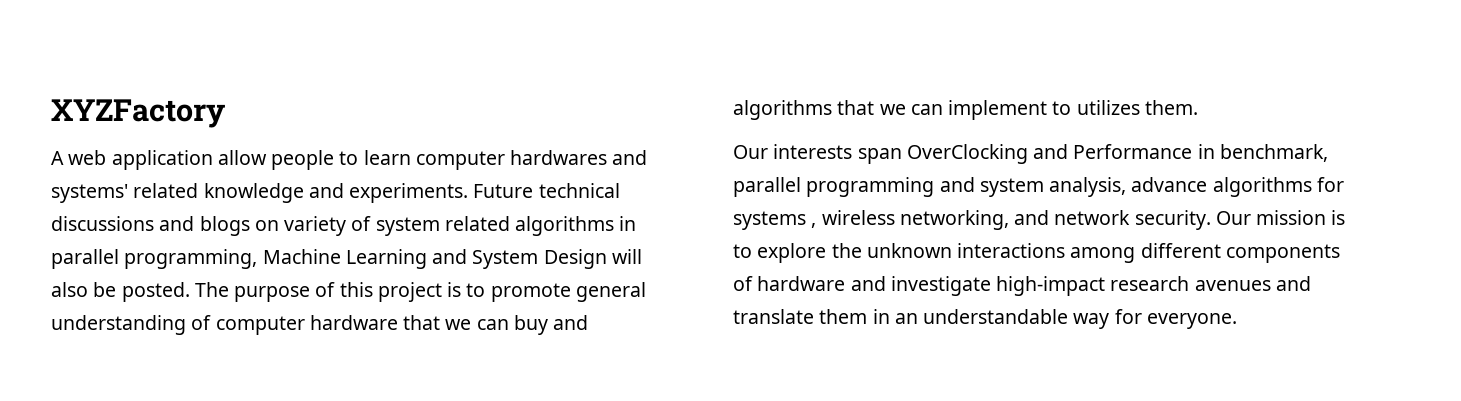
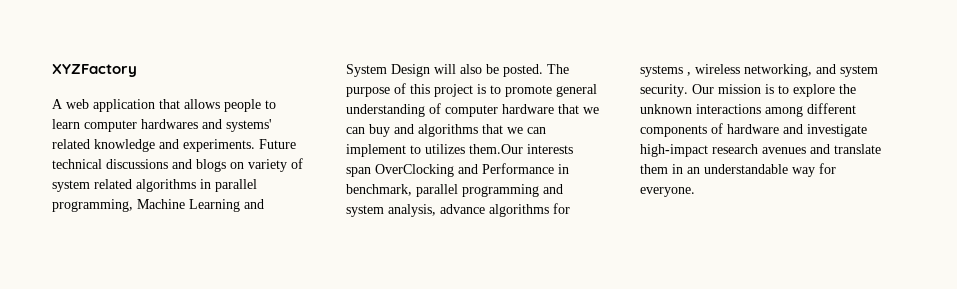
- A web application allow people to learn computer hardwares and systems' related knowledge and experiments.
+ A web application that allows people to learn computer hardwares and systems' related knowledge and experiments.
- The purpose of this project is to promote general understanding of computer hardware that we can buy and algorithms that we can implement to utilizes them.
- Our interests span OverClocking and Performance in benchmark, parallel programming and system analysis, advance algorithms for systems , wireless networking, and network security.
+ The purpose of this project is to promote general understanding of computer hardware that we can buy and algorithms that we can implement to utilizes them.Our interests span OverClocking and Performance in benchmark, parallel programming and system analysis, advance algorithms for systems , wireless networking, and system security.

